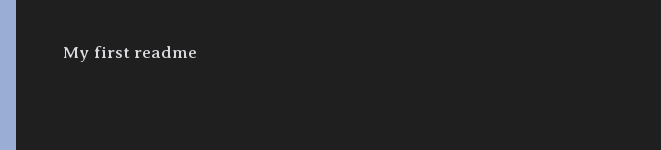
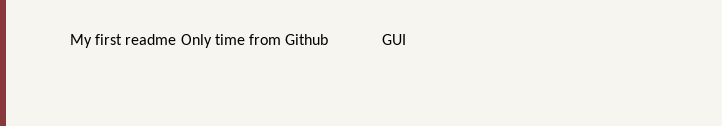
- My first readme
+ My first readme Only time from Github GUI

